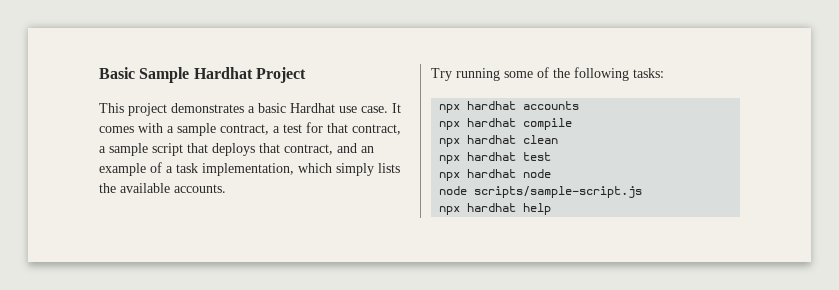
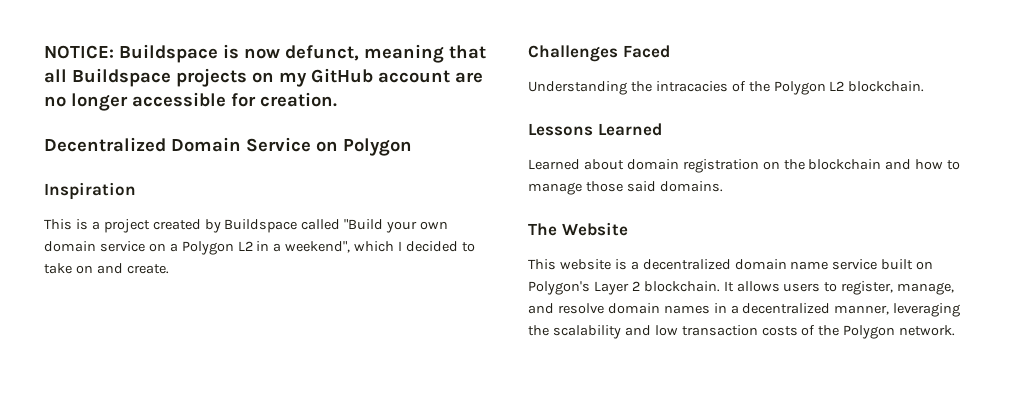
- Basic Sample Hardhat Project
- This project demonstrates a basic Hardhat use case. It comes with a sample contract, a test for that contract, a sample script that deploys that contract, and an example of a task implementation, which simply lists the available accounts.
- Try running some of the following tasks:
- npx hardhat accounts
- npx hardhat compile
- npx hardhat clean
- npx hardhat test
- npx hardhat node
- node scripts/sample-script.js
- npx hardhat help
+ NOTICE: Buildspace is now defunct, meaning that all Buildspace projects on my GitHub account are no longer accessible for creation.
+ Decentralized Domain Service on Polygon
+ Inspiration
+ This is a project created by Buildspace called "Build your own domain service on a Polygon L2 in a weekend", which I decided to take on and create.
+ Challenges Faced
+ Understanding the intracacies of the Polygon L2 blockchain.
+ Lessons Learned
+ Learned about domain registration on the blockchain and how to manage those said domains.
+ The Website
+ This website is a decentralized domain name service built on Polygon's Layer 2 blockchain. It allows users to register, manage, and resolve domain names in a decentralized manner, leveraging the scalability and low transaction costs of the Polygon network.

